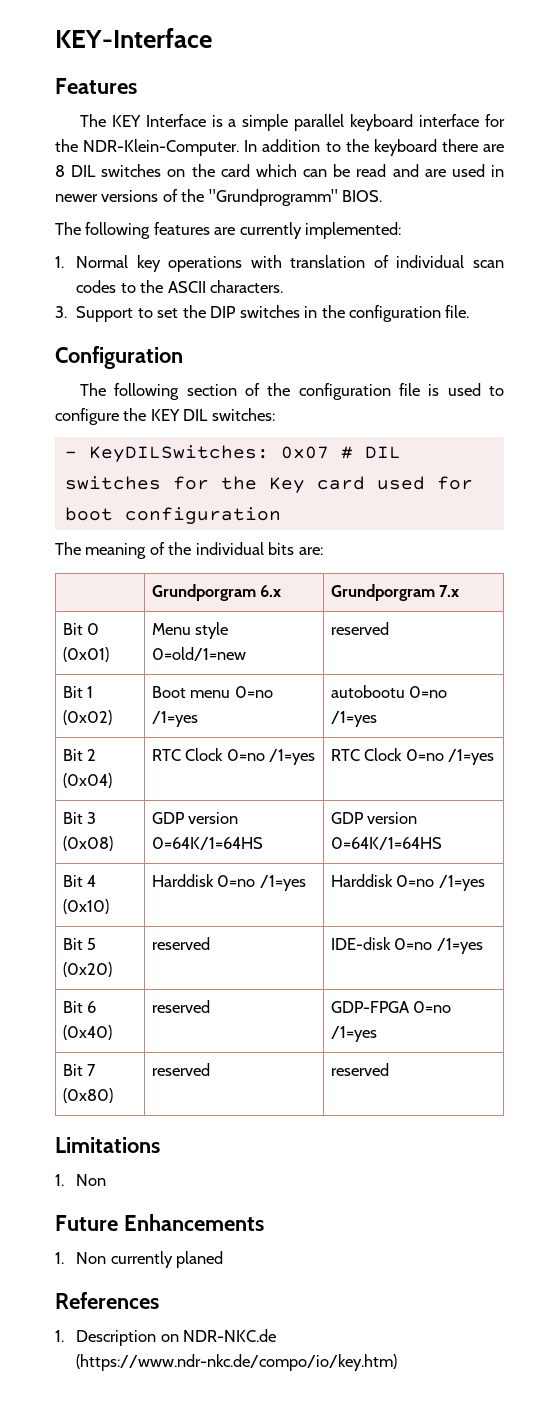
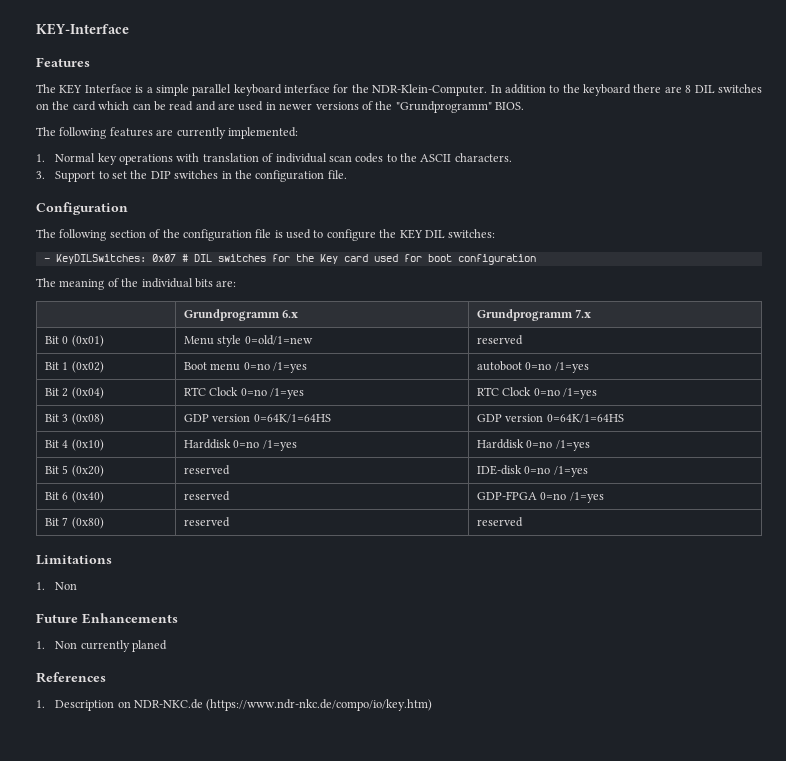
- | Grundporgram 6.x | Grundporgram 7.x
+ | Grundprogramm 6.x | Grundprogramm 7.x
- Bit 1 (0x02) | Boot menu 0=no /1=yes | autobootu 0=no /1=yes
+ Bit 1 (0x02) | Boot menu 0=no /1=yes | autoboot 0=no /1=yes

